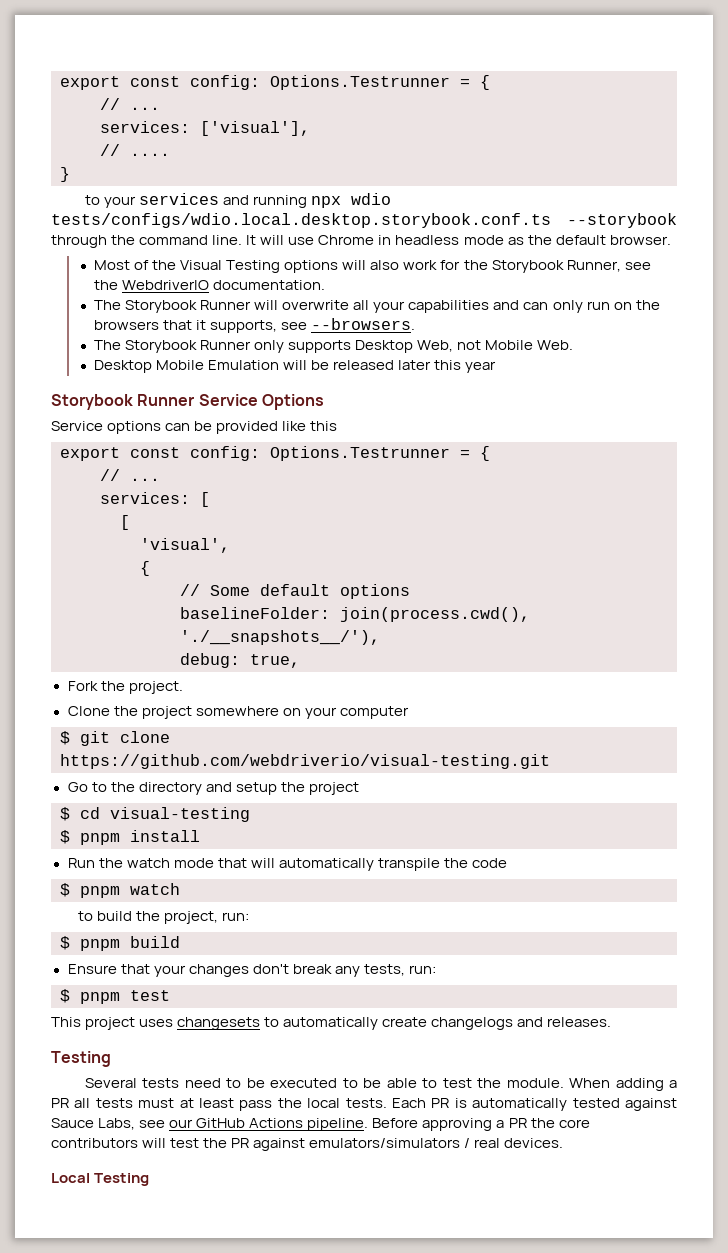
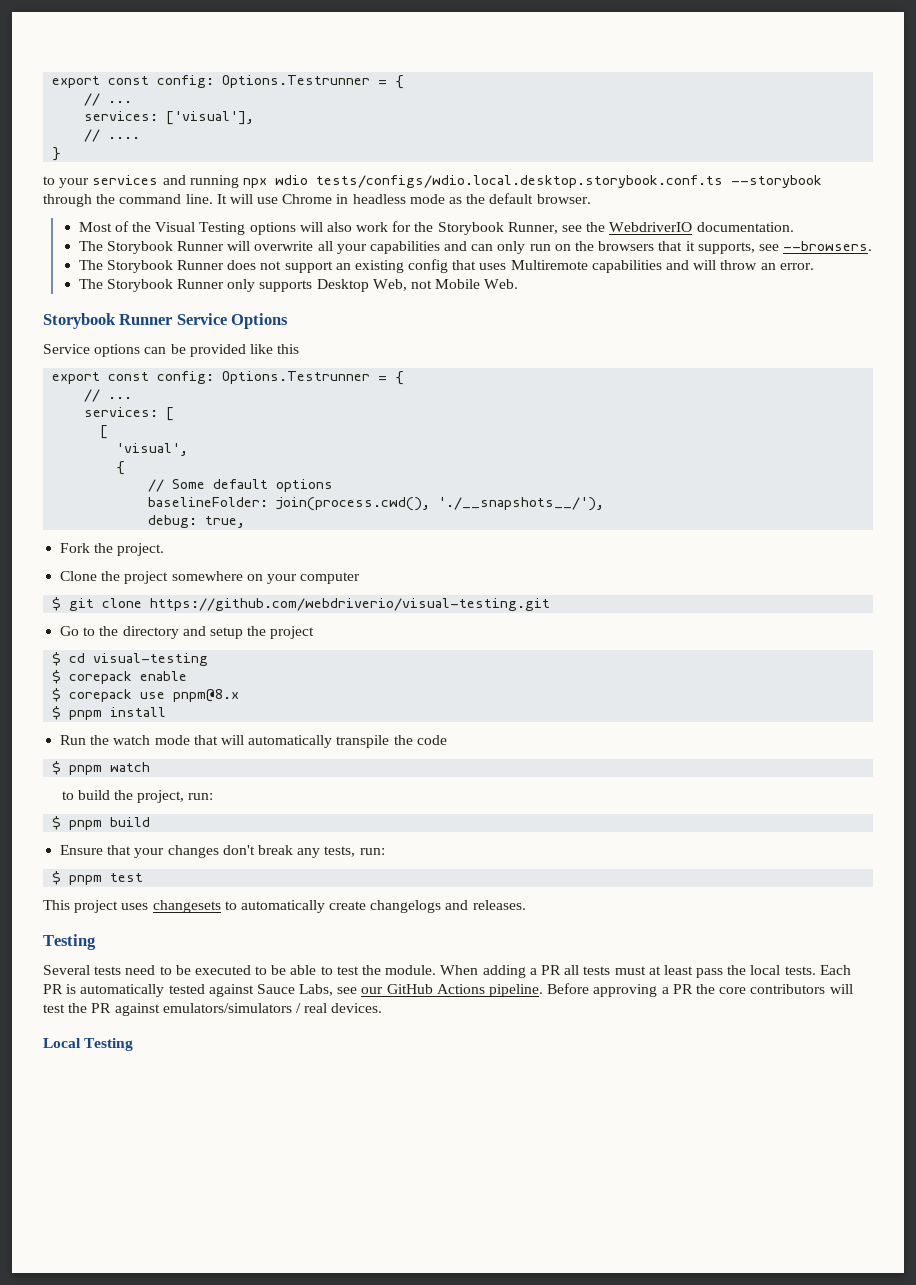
+ The Storybook Runner does not support an existing config that uses Multiremote capabilities and will throw an error.
- Desktop Mobile Emulation will be released later this year
+ $ corepack enable
+ $ corepack use pnpm@8.x

